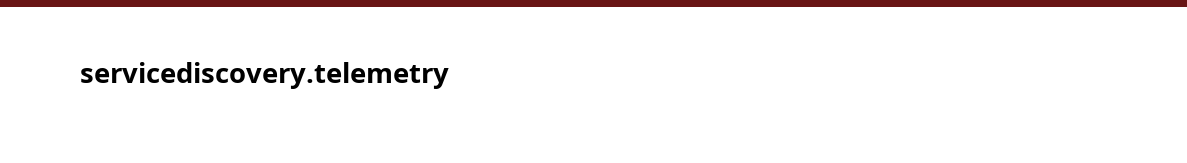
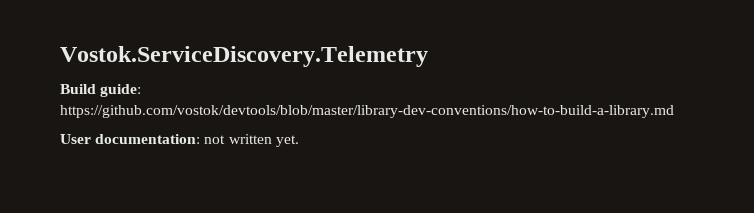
- servicediscovery.telemetry
+ Vostok.ServiceDiscovery.Telemetry
+ Build guide: https://github.com/vostok/devtools/blob/master/library-dev-conventions/how-to-build-a-library.md
+ User documentation: not written yet.

